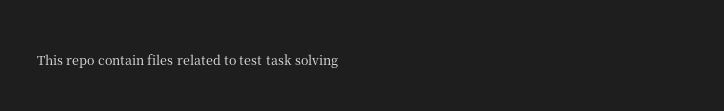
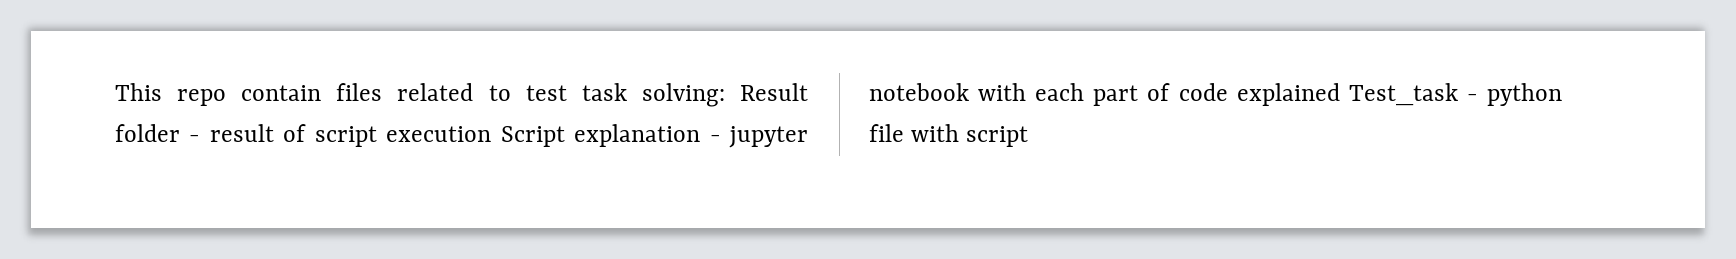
- This repo contain files related to test task solving
+ This repo contain files related to test task solving: Result folder - result of script execution Script explanation - jupyter notebook with each part of code explained Test_task - python file with script

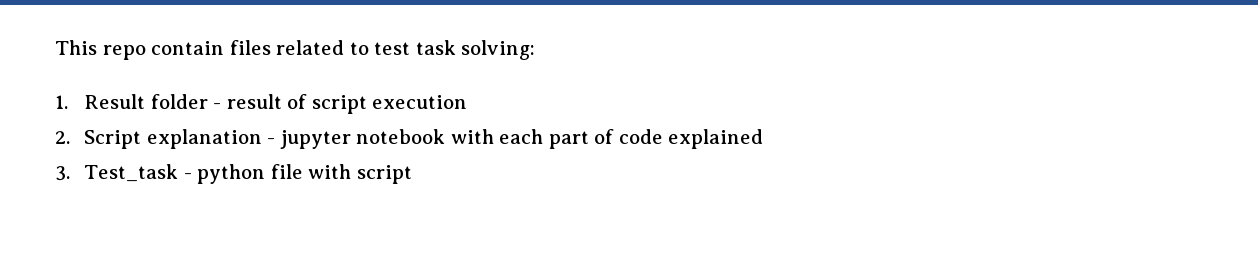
- This repo contain files related to test task solving: Result folder - result of script execution Script explanation - jupyter notebook with each part of code explained Test_task - python file with script
+ This repo contain files related to test task solving:
+ 1. Result folder - result of script execution
+ 2. Script explanation - jupyter notebook with each part of code explained
+ 3. Test_task - python file with script

